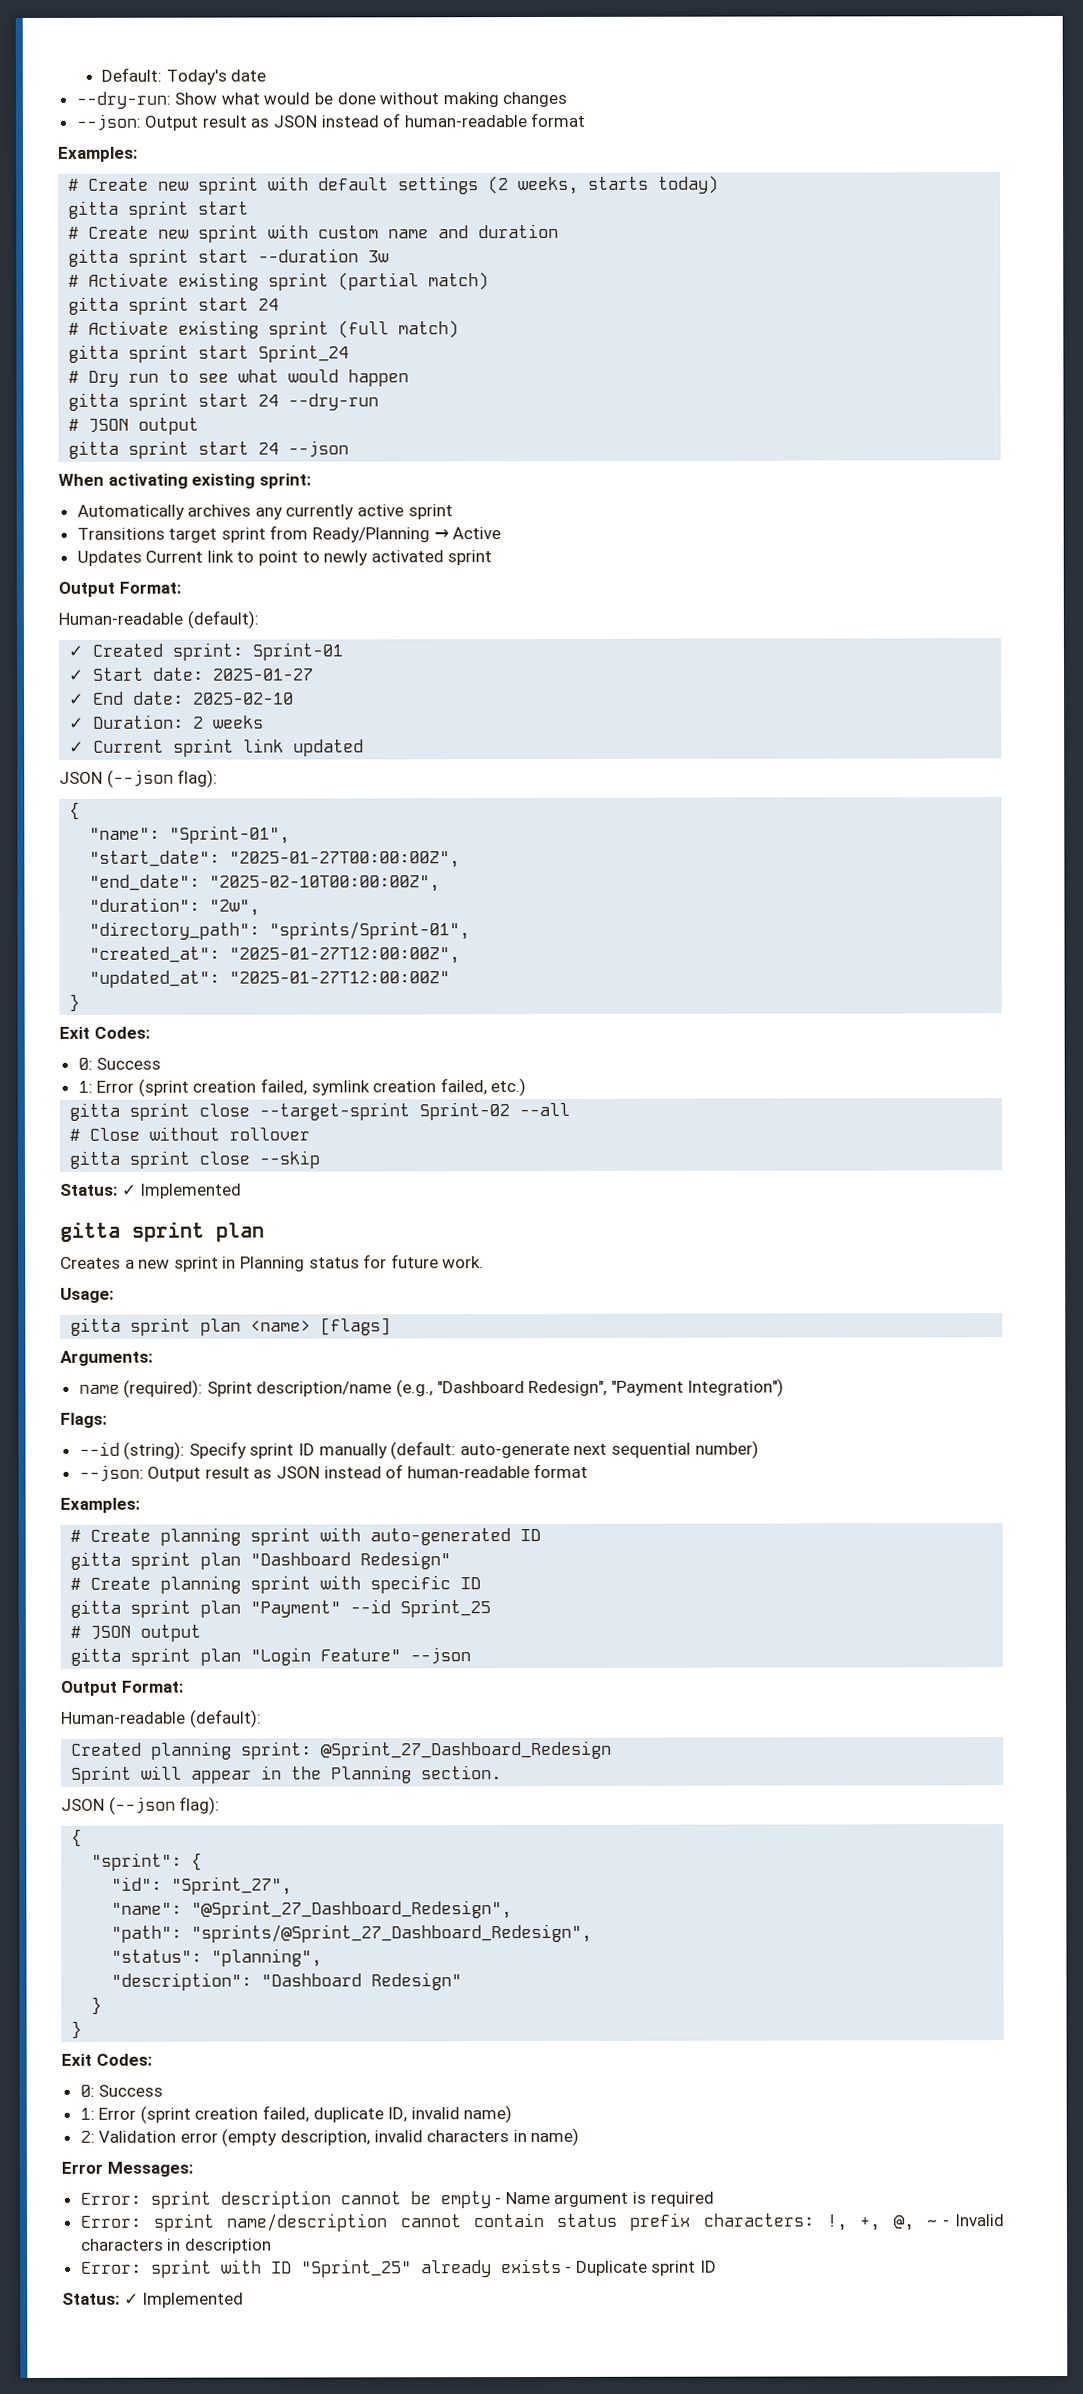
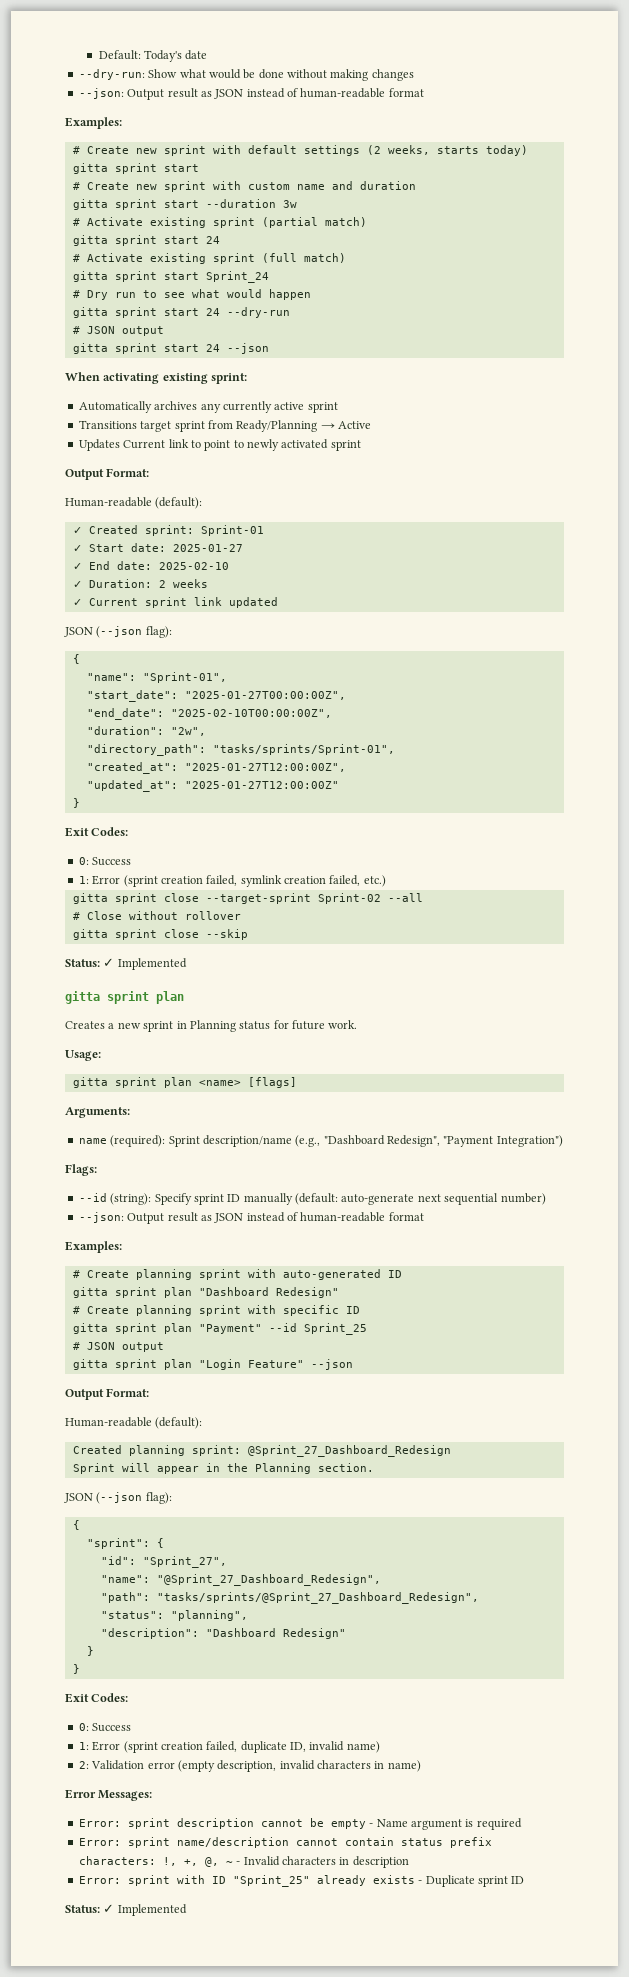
- "directory_path": "sprints/Sprint-01",
+ "directory_path": "tasks/sprints/Sprint-01",
- "path": "sprints/@Sprint_27_Dashboard_Redesign",
+ "path": "tasks/sprints/@Sprint_27_Dashboard_Redesign",

